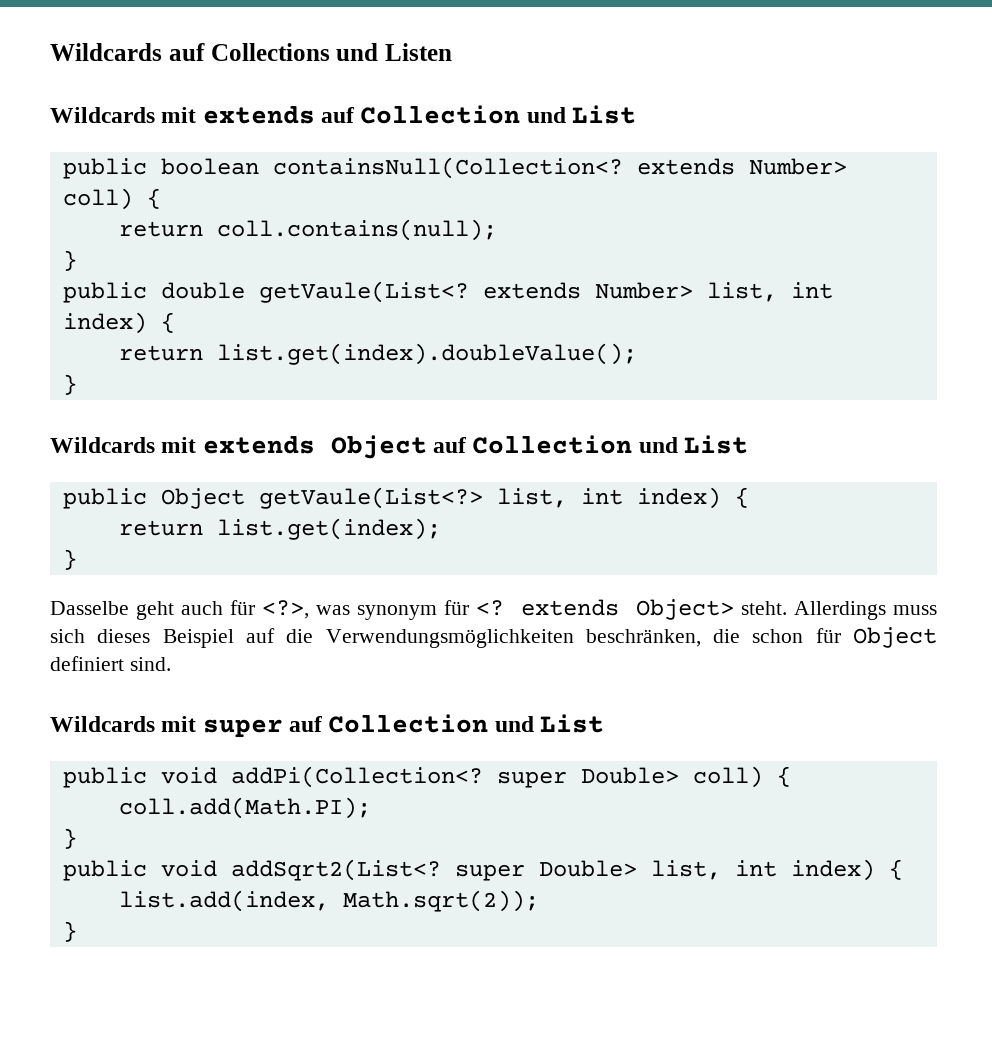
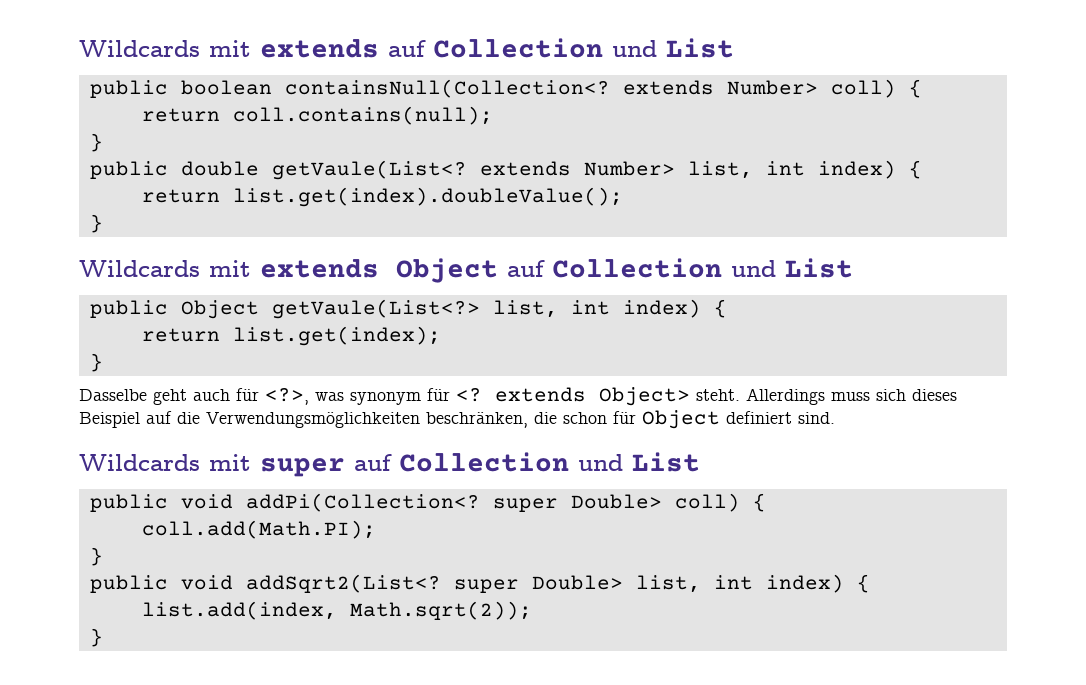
- Wildcards auf Collections und Listen

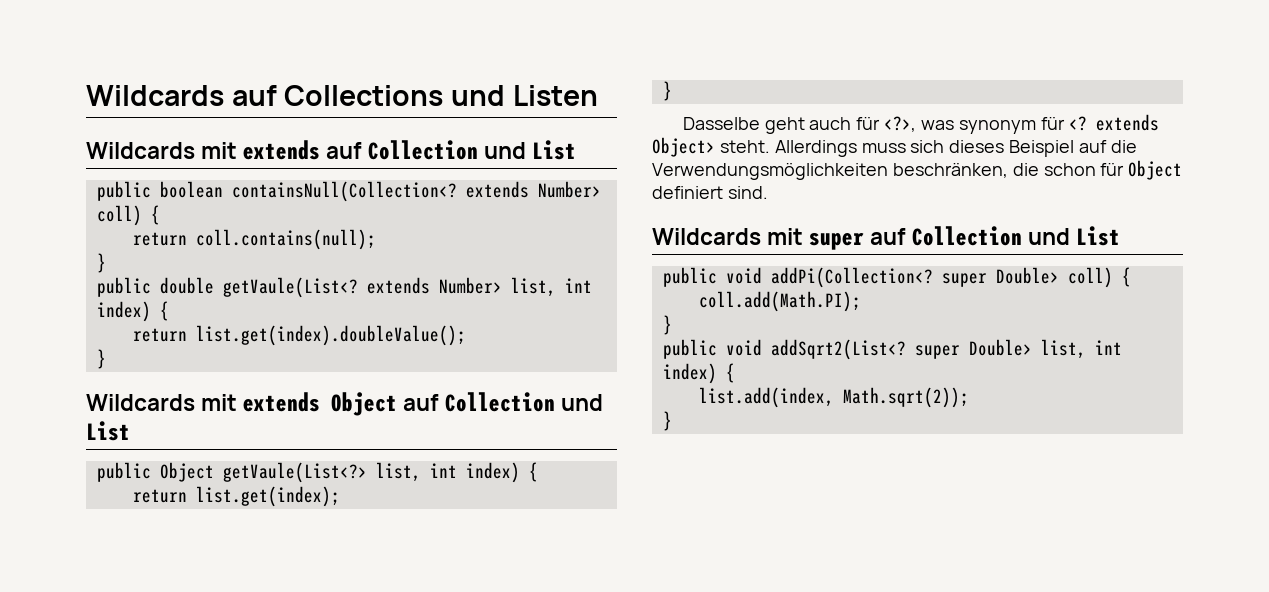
+ Wildcards auf Collections und Listen

